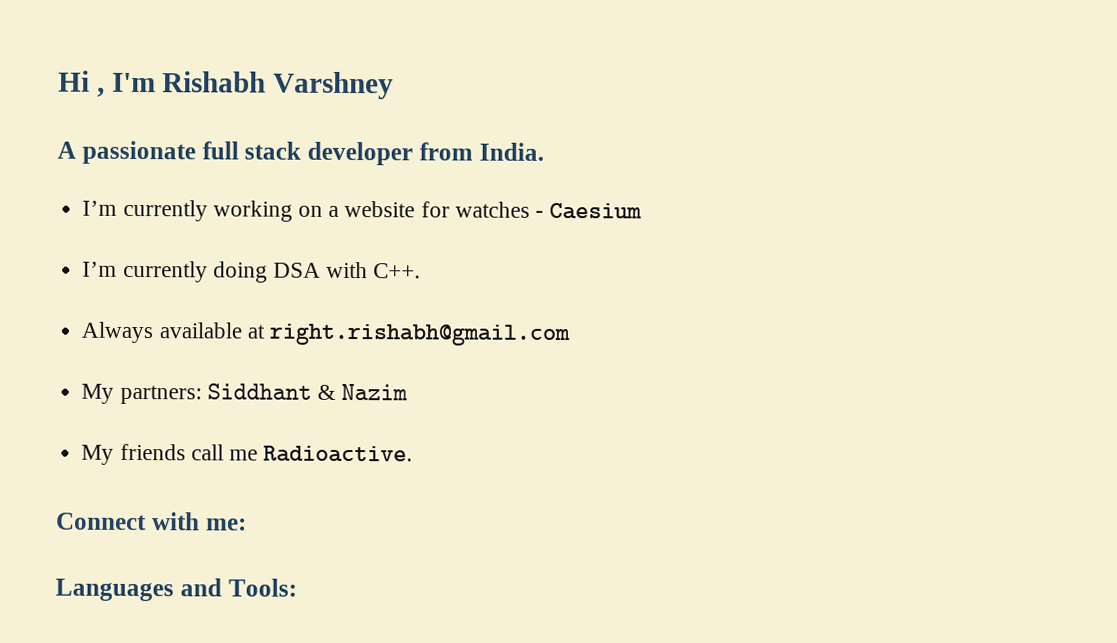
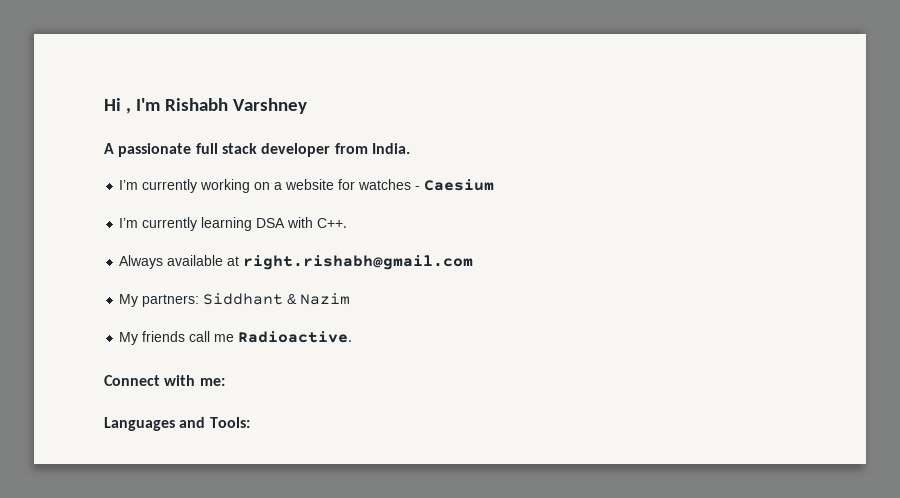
- I’m currently doing DSA with C++.
+ I’m currently learning DSA with C++.

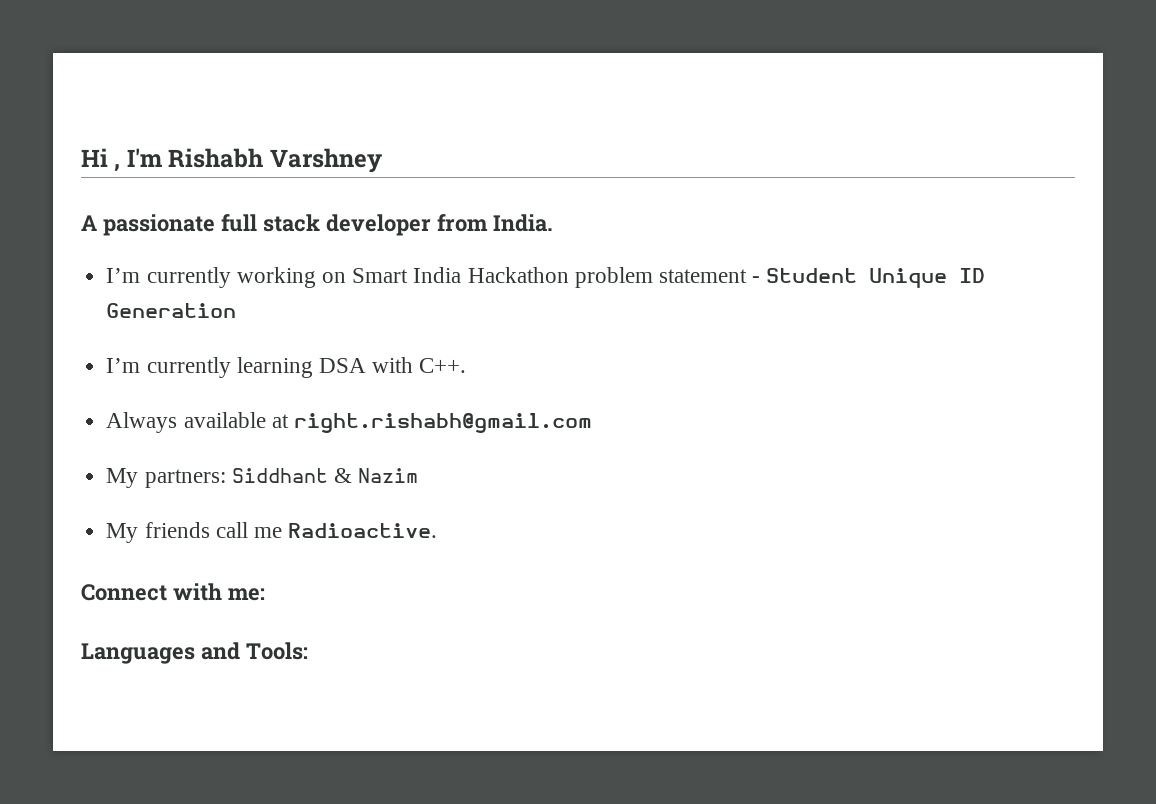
- I’m currently working on a website for watches - Caesium
+ I’m currently working on Smart India Hackathon problem statement - Student Unique ID Generation

